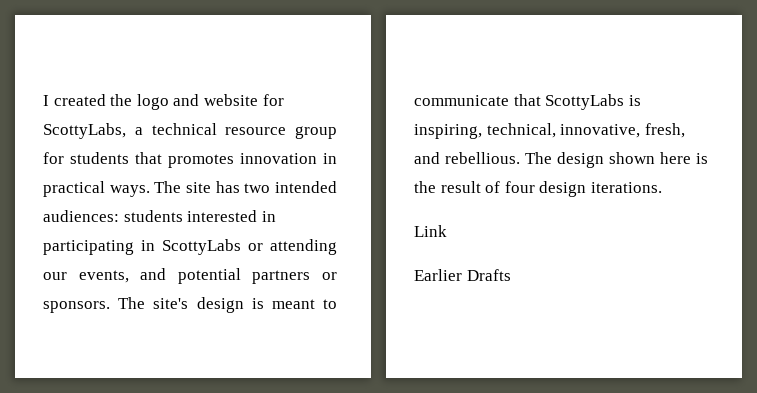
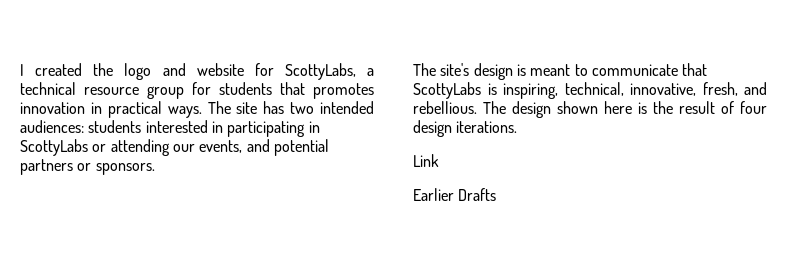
- The site has two intended audiences: students interested in participating in ScottyLabs or attending our events, and potential partners or sponsors. The site's design is meant to communicate that ScottyLabs is inspiring, technical, innovative, fresh, and rebellious.
+ The site has two intended audiences: students interested in participating in ScottyLabs or attending our events, and potential partners or sponsors.
+ The site's design is meant to communicate that ScottyLabs is inspiring, technical, innovative, fresh, and rebellious.

